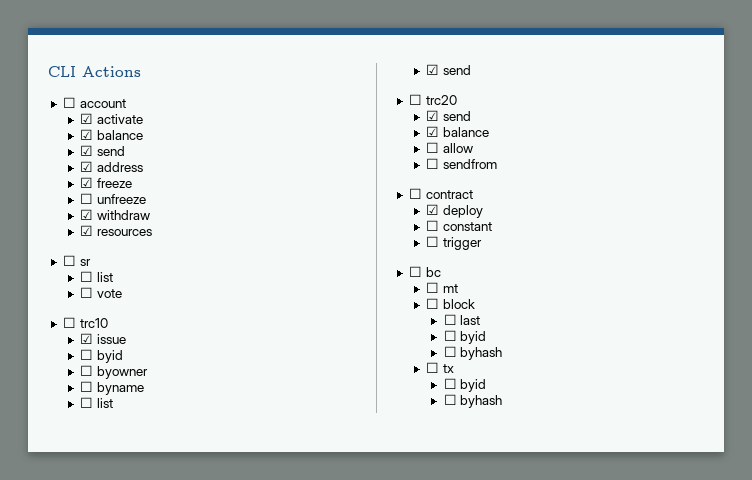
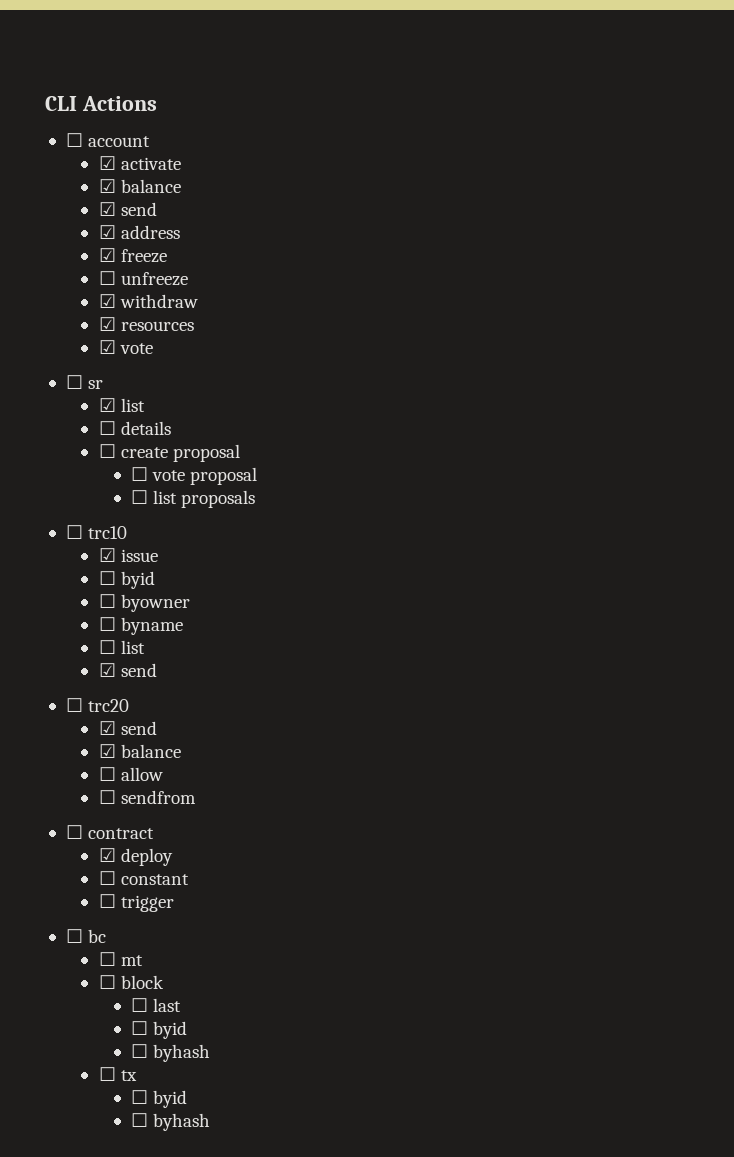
+ ☑ vote
  ☐ sr
- ☐ list
+ ☑ list
- ☐ vote
+ ☐ details
+ ☐ create proposal
+ ☐ vote proposal
+ ☐ list proposals

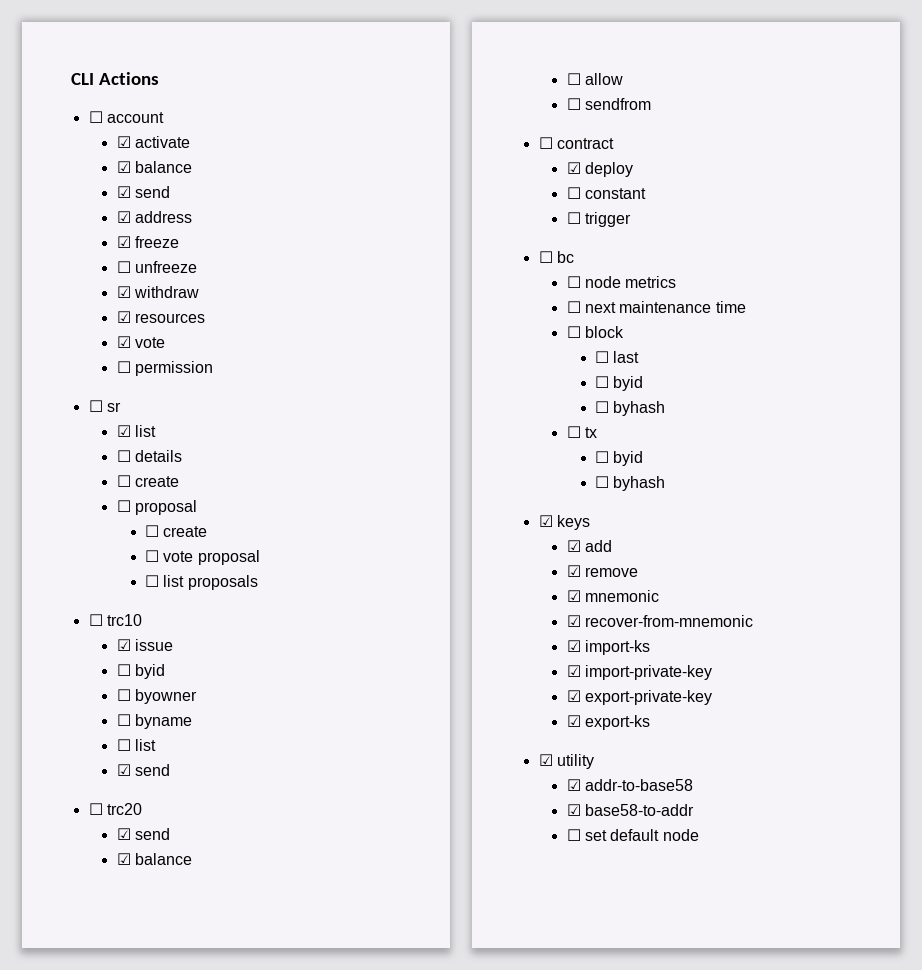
+ ☐ permission
  ☐ details
- ☐ create proposal
+ ☐ create
+ ☐ proposal
+ ☐ create
- ☐ mt
+ ☐ node metrics
+ ☐ next maintenance time
+ ☑ keys
+ ☑ add
+ ☑ remove
+ ☑ mnemonic
+ ☑ recover-from-mnemonic
+ ☑ import-ks
+ ☑ import-private-key
+ ☑ export-private-key
+ ☑ export-ks
+ ☑ utility
+ ☑ addr-to-base58
+ ☑ base58-to-addr
+ ☐ set default node

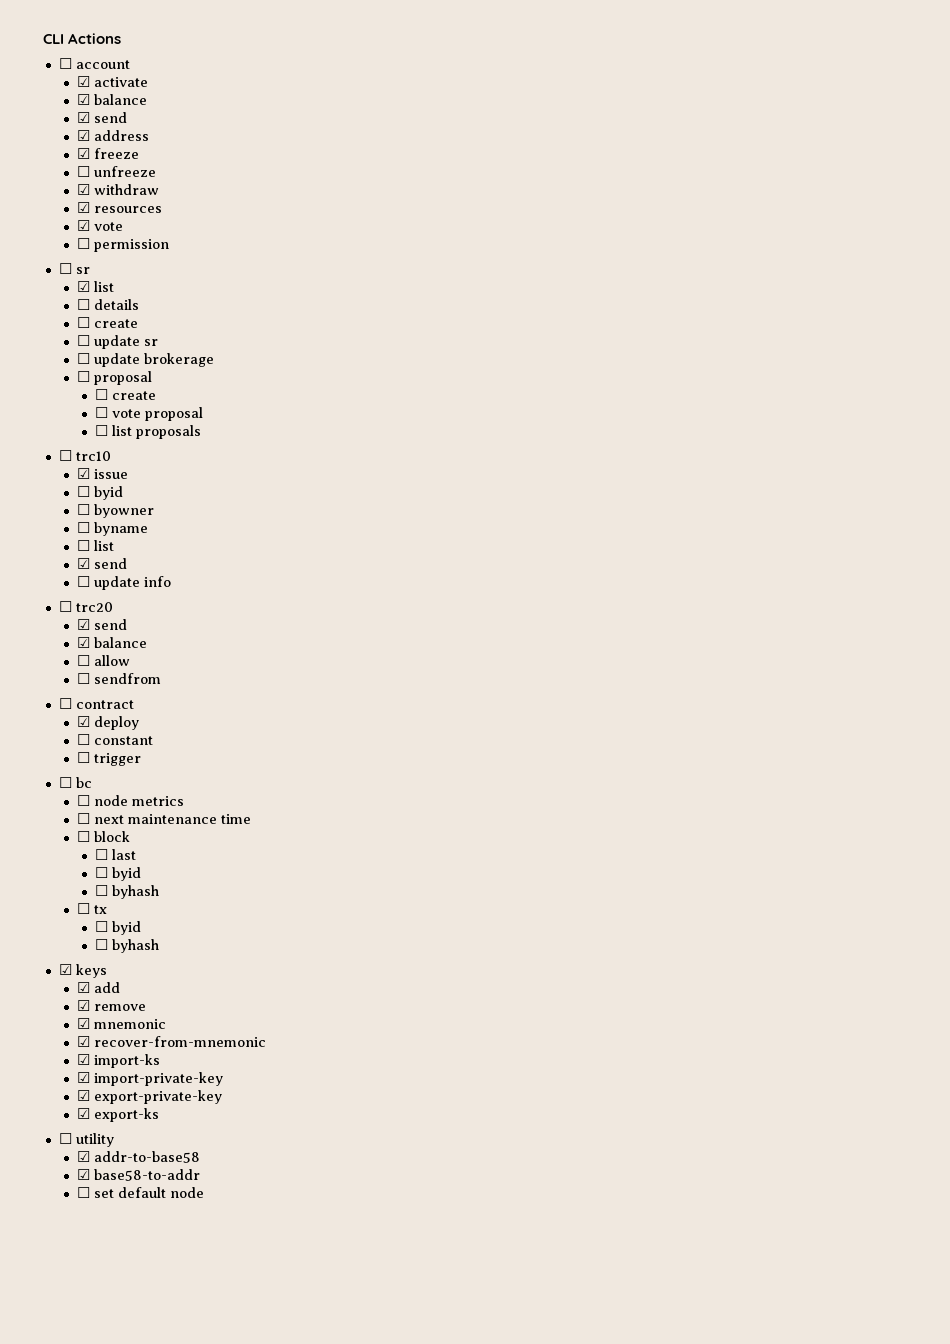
+ ☐ update sr
+ ☐ update brokerage
+ ☐ update info
- ☑ utility
+ ☐ utility

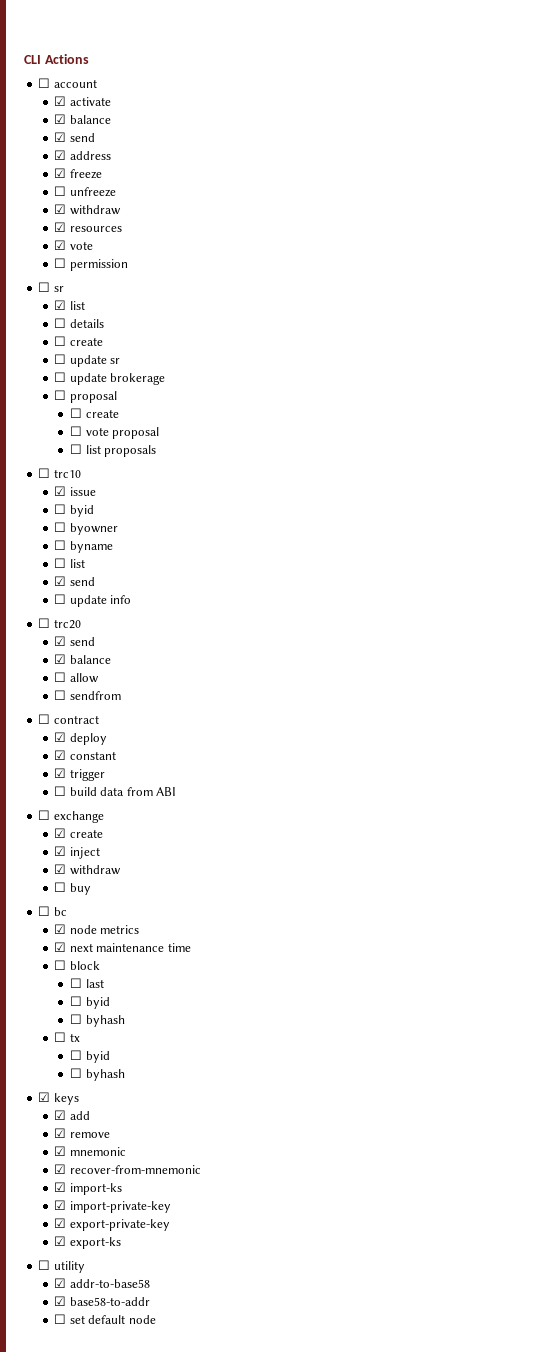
- ☐ constant
+ ☑ constant
- ☐ trigger
+ ☑ trigger
+ ☐ build data from ABI
+ ☐ exchange
+ ☑ create
+ ☑ inject
+ ☑ withdraw
+ ☐ buy
- ☐ node metrics
+ ☑ node metrics
- ☐ next maintenance time
+ ☑ next maintenance time

